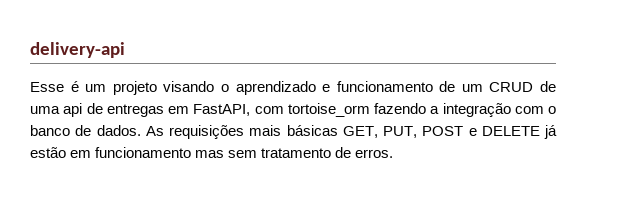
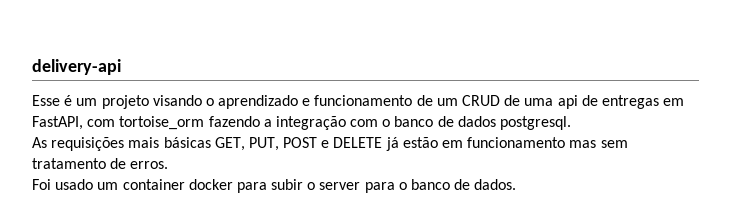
- Esse é um projeto visando o aprendizado e funcionamento de um CRUD de uma api de entregas em FastAPI, com tortoise_orm fazendo a integração com o banco de dados. As requisições mais básicas GET, PUT, POST e DELETE já estão em funcionamento mas sem tratamento de erros.
+ Esse é um projeto visando o aprendizado e funcionamento de um CRUD de uma api de entregas em FastAPI, com tortoise_orm fazendo a integração com o banco de dados postgresql.
+ As requisições mais básicas GET, PUT, POST e DELETE já estão em funcionamento mas sem tratamento de erros.
+ Foi usado um container docker para subir o server para o banco de dados.

